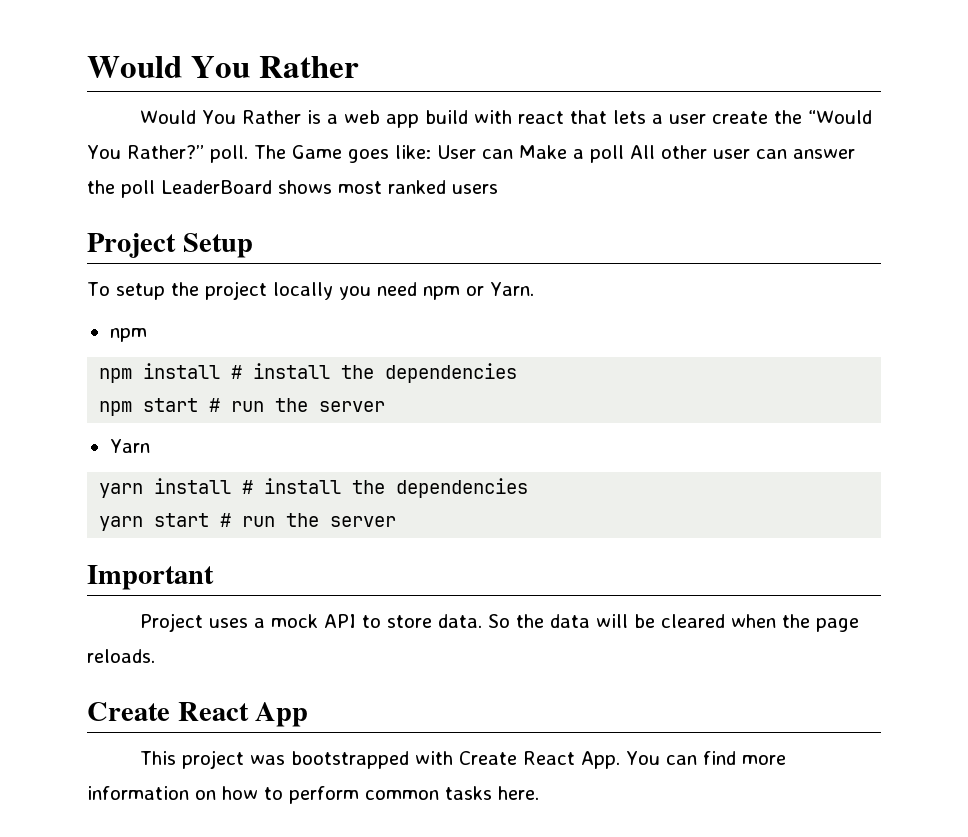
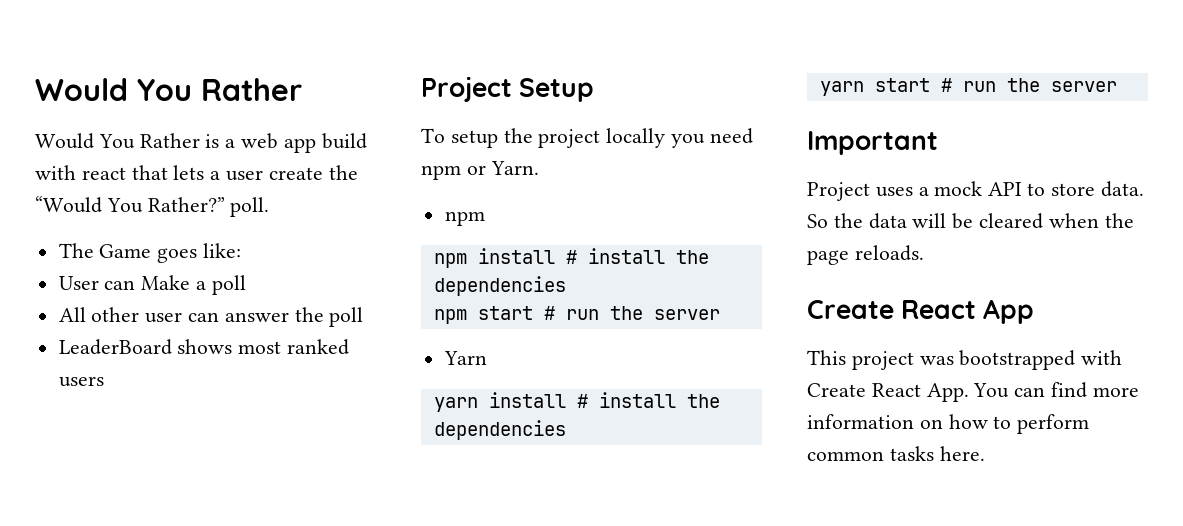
- Would You Rather is a web app build with react that lets a user create the “Would You Rather?” poll. The Game goes like: User can Make a poll All other user can answer the poll LeaderBoard shows most ranked users
+ Would You Rather is a web app build with react that lets a user create the “Would You Rather?” poll.
+ The Game goes like:
+ User can Make a poll
+ All other user can answer the poll
+ LeaderBoard shows most ranked users

